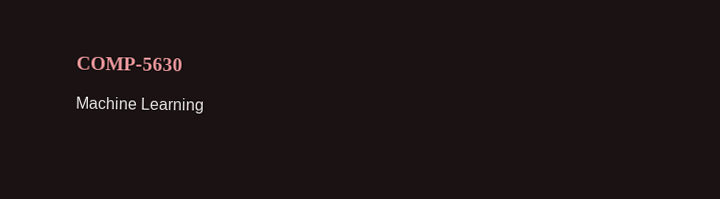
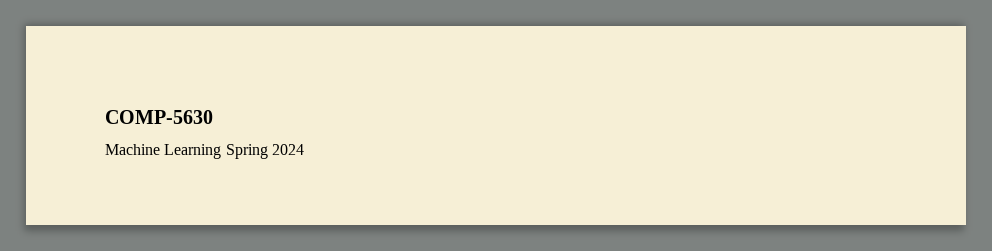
- Machine Learning
+ Machine Learning Spring 2024

